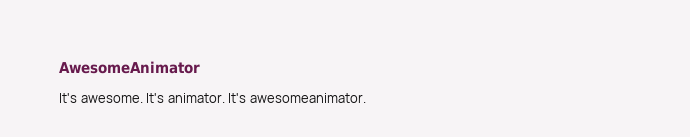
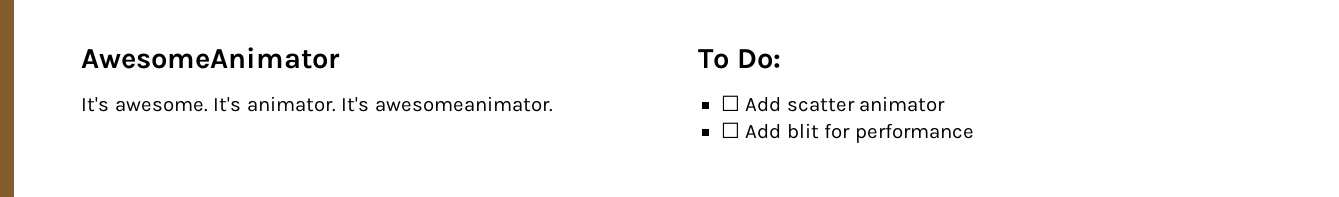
+ To Do:
+ ☐ Add scatter animator
+ ☐ Add blit for performance

